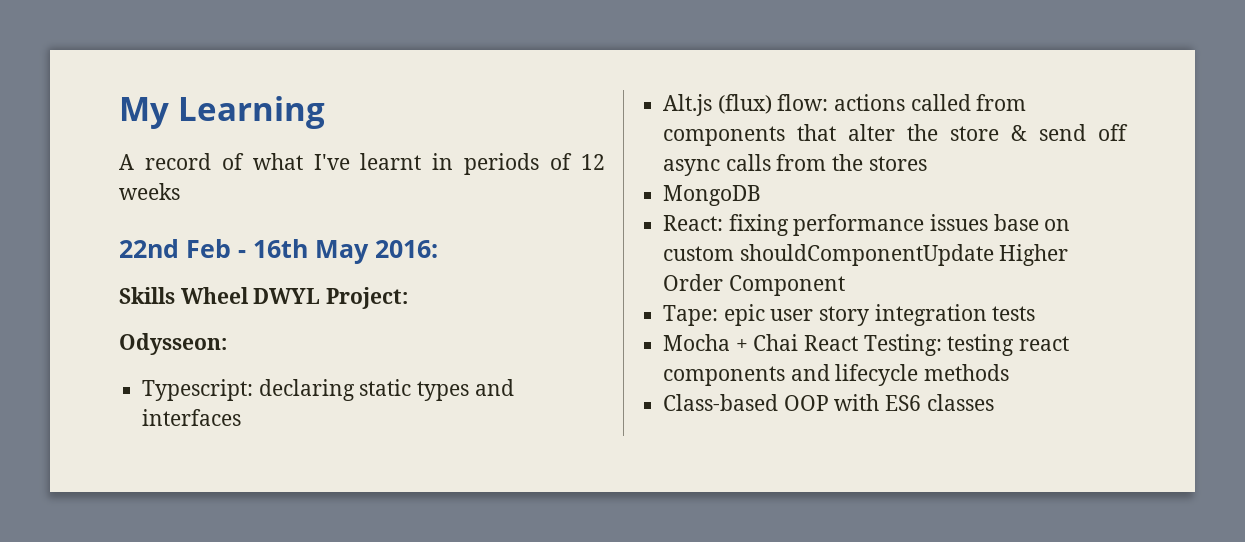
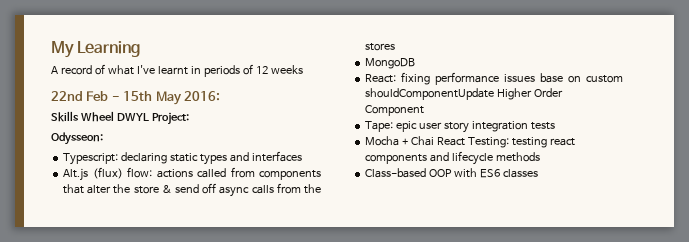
- 22nd Feb - 16th May 2016:
+ 22nd Feb - 15th May 2016:

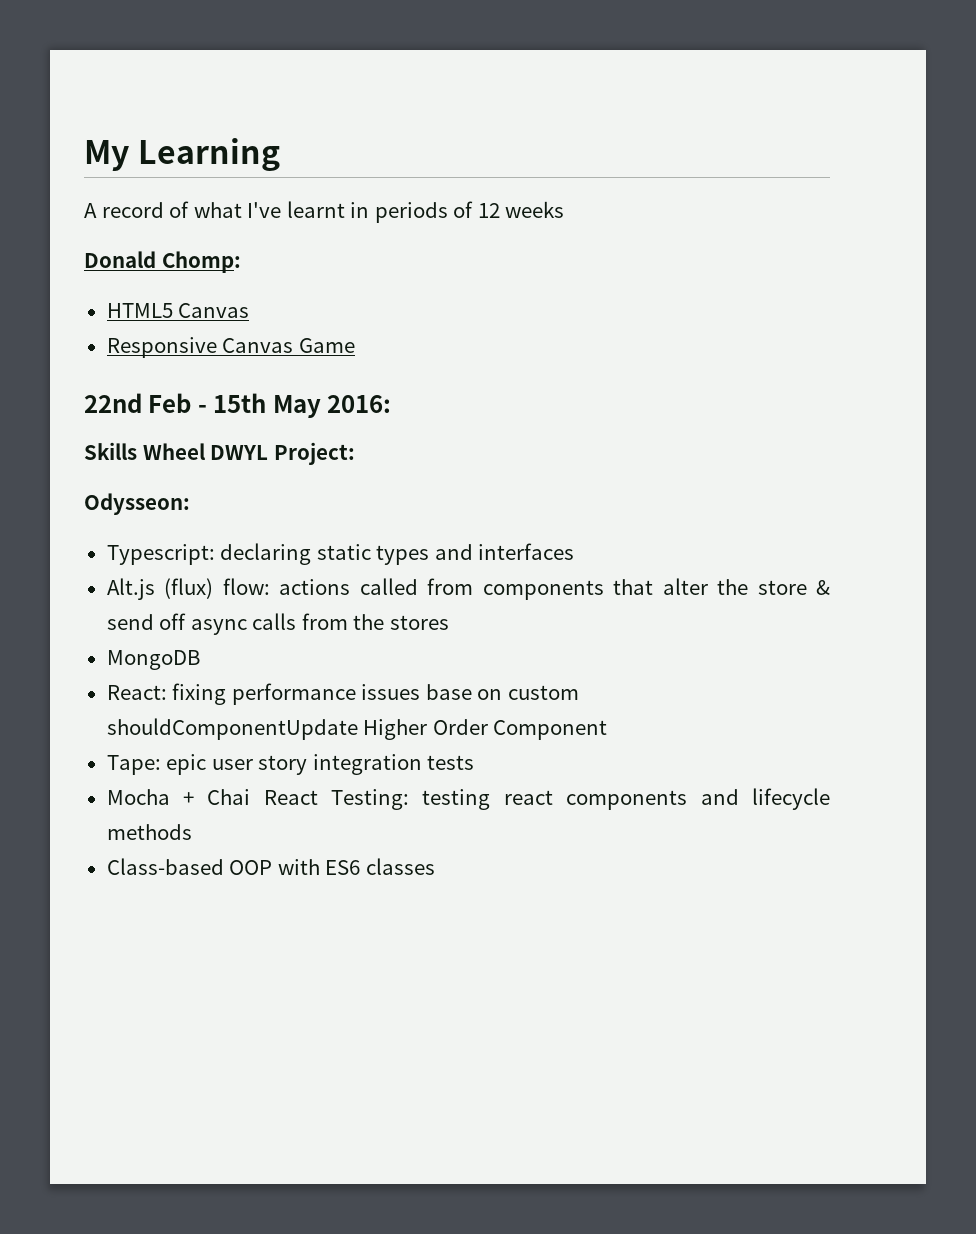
+ Donald Chomp:
+ HTML5 Canvas
+ Responsive Canvas Game

